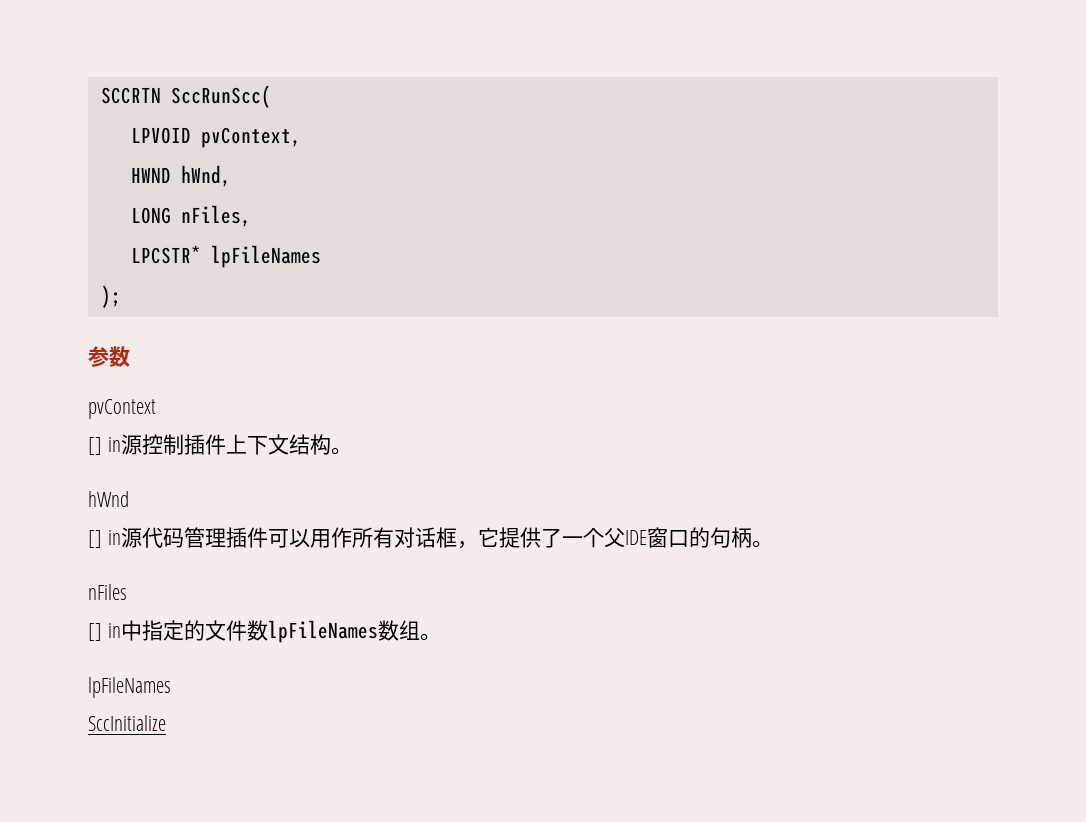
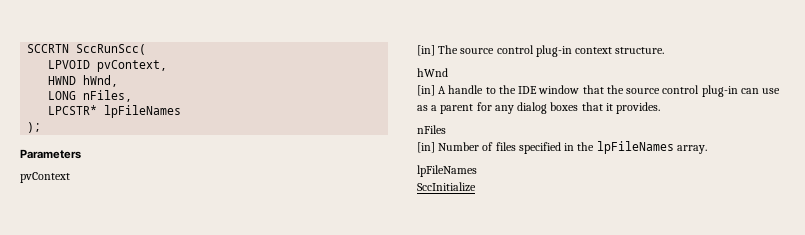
- 参数
+ Parameters
- [] in源控制插件上下文结构。
+ [in] The source control plug-in context structure.
  hWnd
- [] in源代码管理插件可以用作所有对话框，它提供了一个父IDE窗口的句柄。
+ [in] A handle to the IDE window that the source control plug-in can use as a parent for any dialog boxes that it provides.
  nFiles
- [] in中指定的文件数lpFileNames数组。
+ [in] Number of files specified in the lpFileNames array.

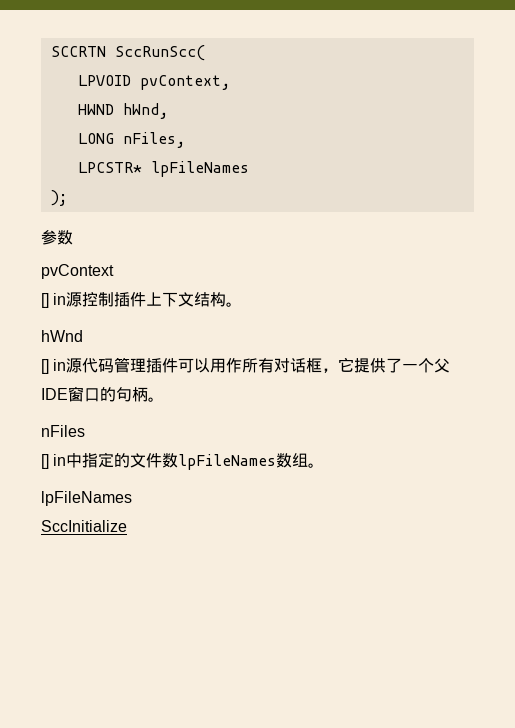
- Parameters
+ 参数
- [in] The source control plug-in context structure.
+ [] in源控制插件上下文结构。
  hWnd
- [in] A handle to the IDE window that the source control plug-in can use as a parent for any dialog boxes that it provides.
+ [] in源代码管理插件可以用作所有对话框，它提供了一个父IDE窗口的句柄。
  nFiles
- [in] Number of files specified in the lpFileNames array.
+ [] in中指定的文件数lpFileNames数组。

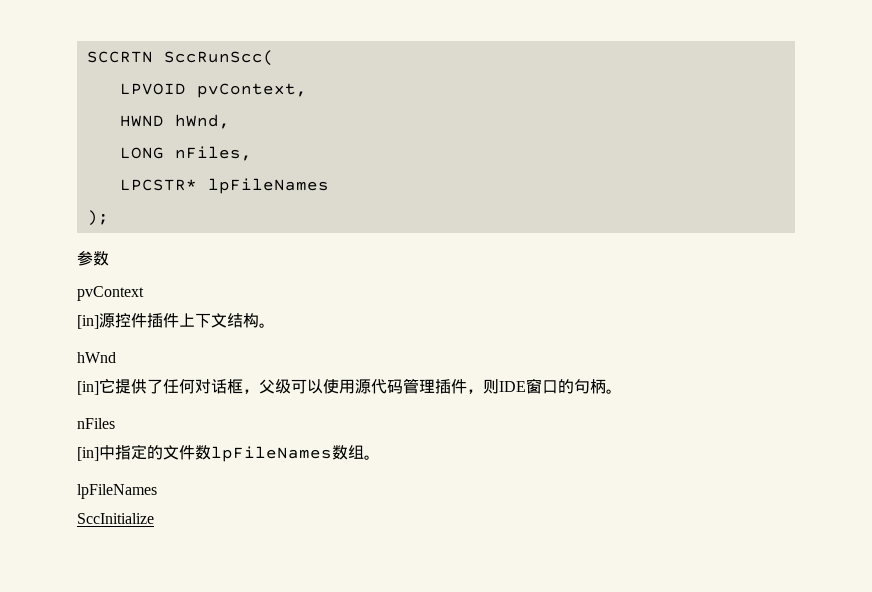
- [] in源控制插件上下文结构。
+ [in]源控件插件上下文结构。
- [] in源代码管理插件可以用作所有对话框，它提供了一个父IDE窗口的句柄。
+ [in]它提供了任何对话框，父级可以使用源代码管理插件，则IDE窗口的句柄。
- [] in中指定的文件数lpFileNames数组。
+ [in]中指定的文件数lpFileNames数组。

